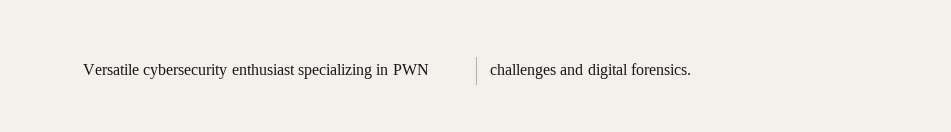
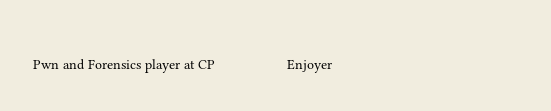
- Versatile cybersecurity enthusiast specializing in PWN challenges and digital forensics.
+ Pwn and Forensics player at CP Enjoyer

